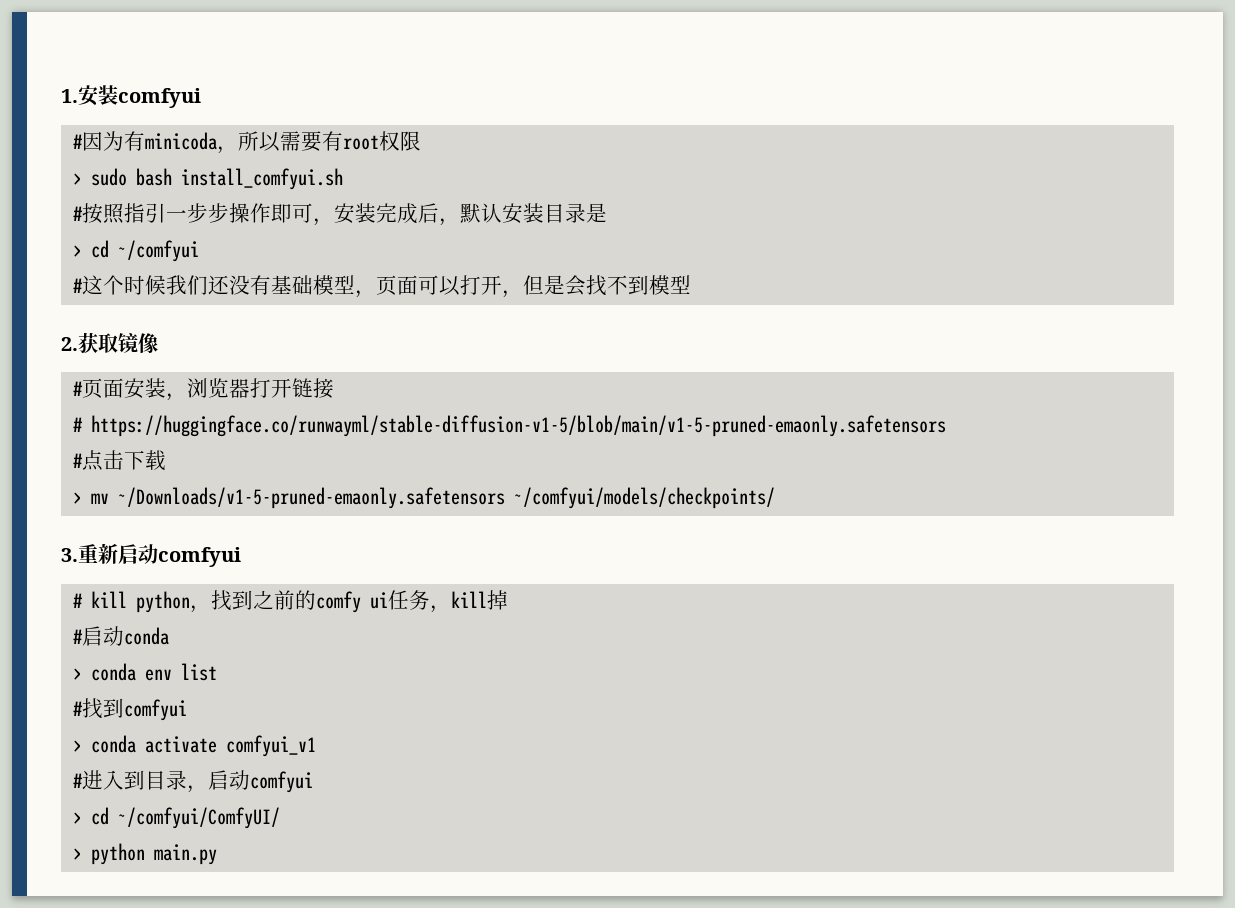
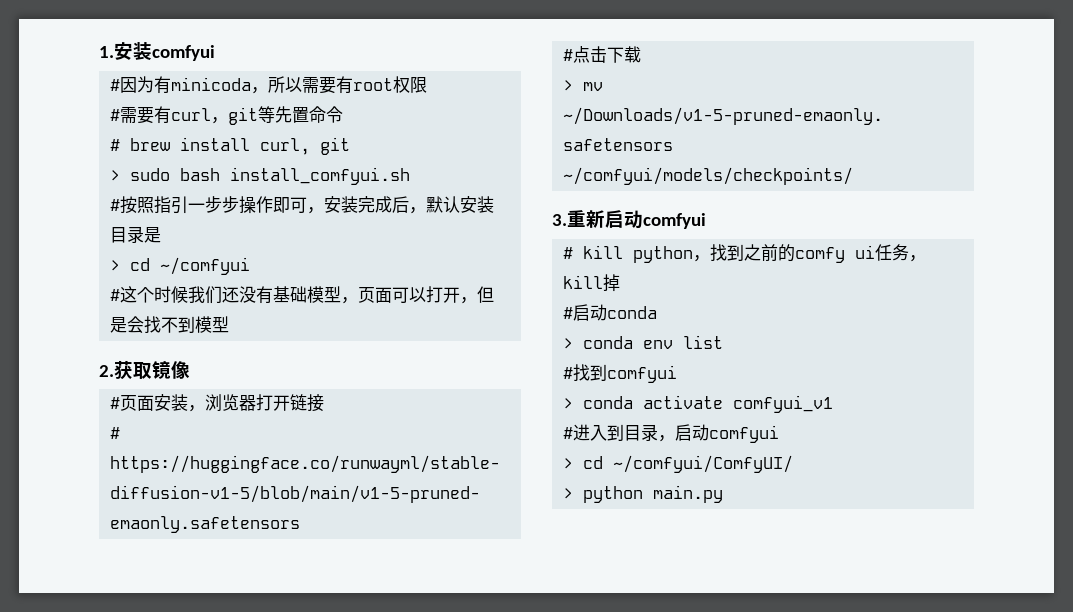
+ #需要有curl，git等先置命令
+ # brew install curl, git

